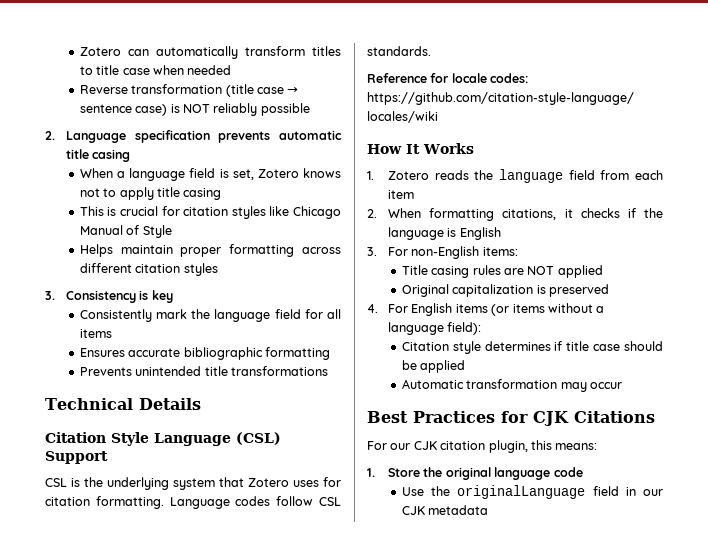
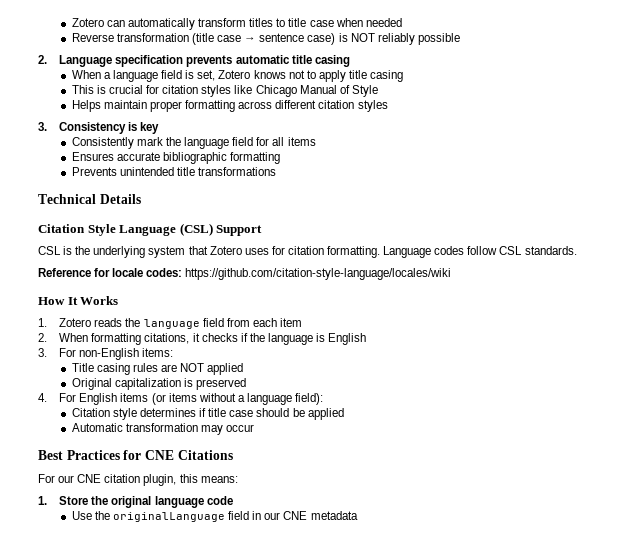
- Best Practices for CJK Citations
+ Best Practices for CNE Citations
- For our CJK citation plugin, this means:
+ For our CNE citation plugin, this means:
- Use the originalLanguage field in our CJK metadata
+ Use the originalLanguage field in our CNE metadata

